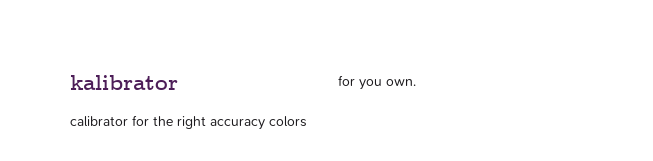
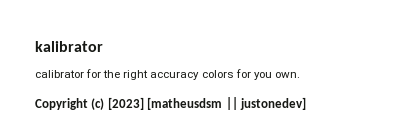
+ Copyright (c) [2023] [matheusdsm || justonedev]

